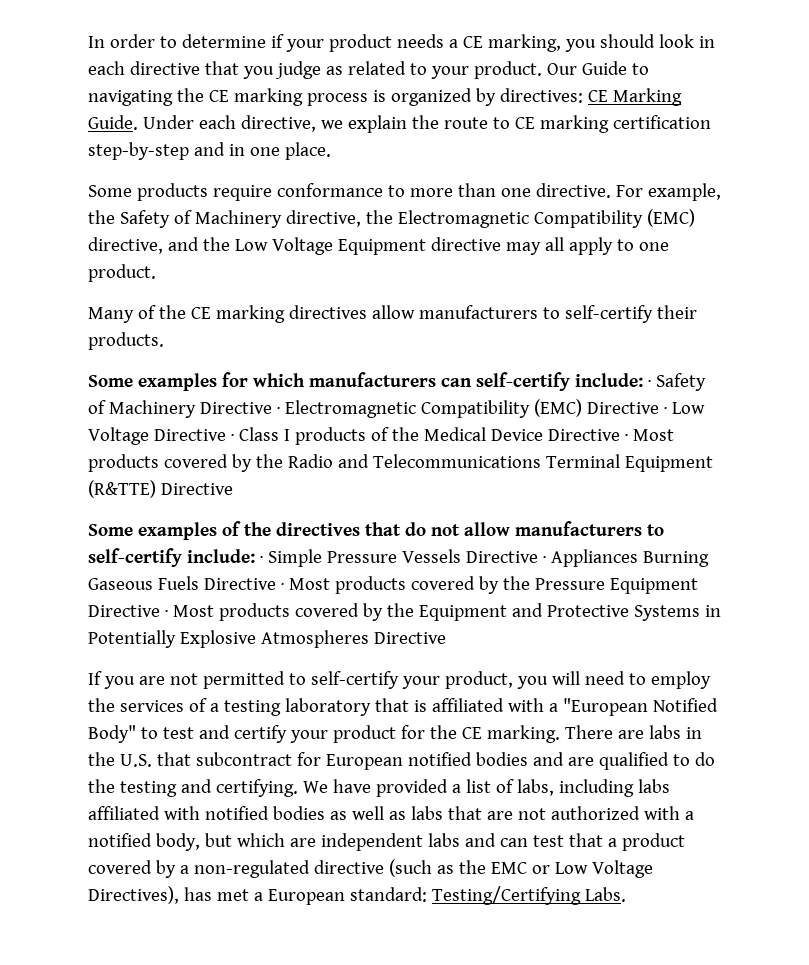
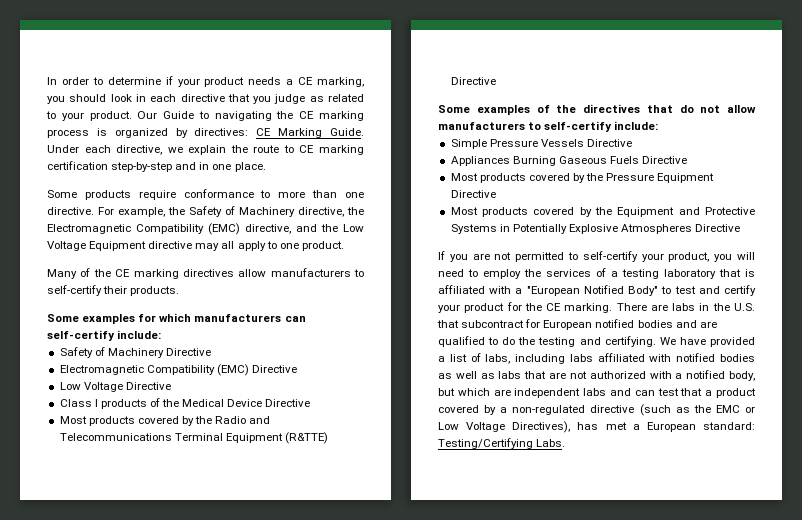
- Some examples for which manufacturers can self-certify include: · Safety of Machinery Directive · Electromagnetic Compatibility (EMC) Directive · Low Voltage Directive · Class I products of the Medical Device Directive · Most products covered by the Radio and Telecommunications Terminal Equipment (R&TTE) Directive
+ Some examples for which manufacturers can self-certify include:
+ Safety of Machinery Directive
+ Electromagnetic Compatibility (EMC) Directive
+ Low Voltage Directive
+ Class I products of the Medical Device Directive
+ Most products covered by the Radio and Telecommunications Terminal Equipment (R&TTE) Directive
- Some examples of the directives that do not allow manufacturers to self-certify include: · Simple Pressure Vessels Directive · Appliances Burning Gaseous Fuels Directive · Most products covered by the Pressure Equipment Directive · Most products covered by the Equipment and Protective Systems in Potentially Explosive Atmospheres Directive
+ Some examples of the directives that do not allow manufacturers to self-certify include:
+ Simple Pressure Vessels Directive
+ Appliances Burning Gaseous Fuels Directive
+ Most products covered by the Pressure Equipment Directive
+ Most products covered by the Equipment and Protective Systems in Potentially Explosive Atmospheres Directive

